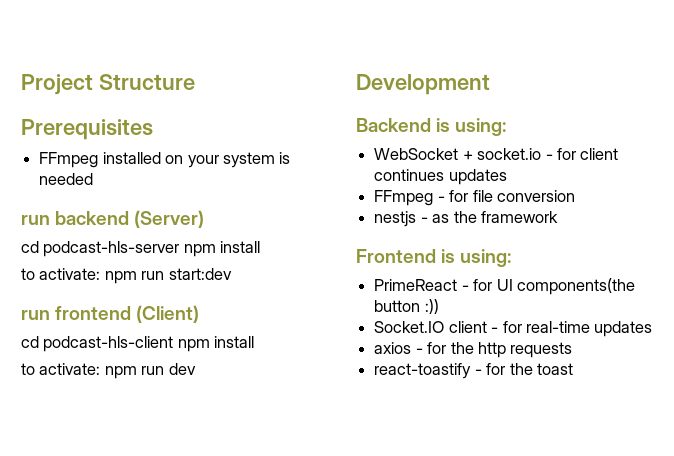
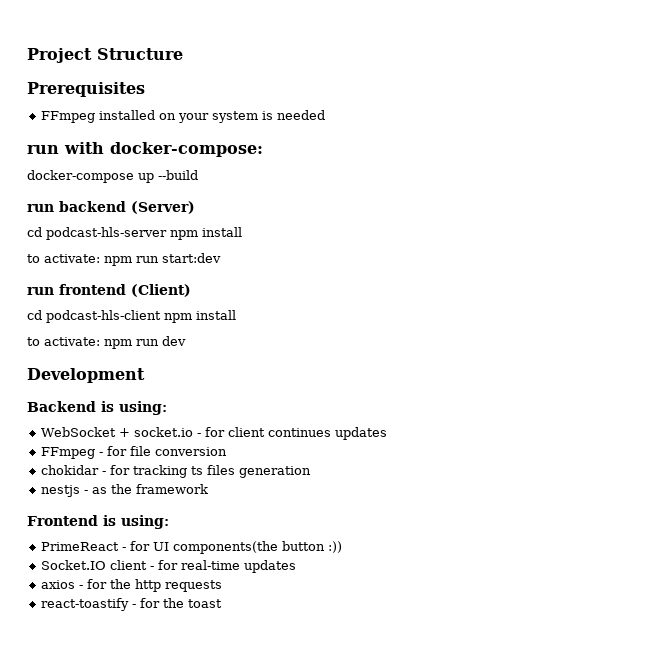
+ run with docker-compose:
+ docker-compose up --build
+ chokidar - for tracking ts files generation

